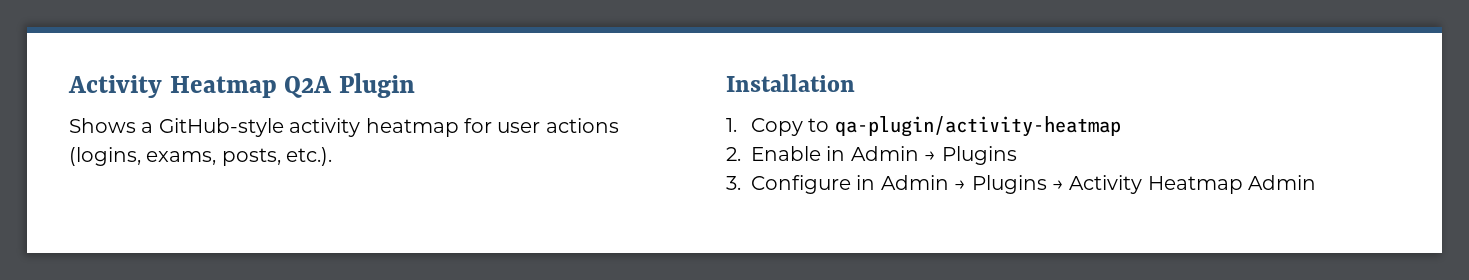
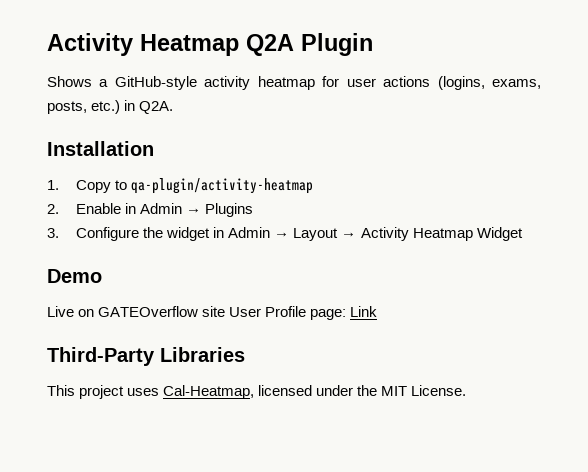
- Shows a GitHub-style activity heatmap for user actions (logins, exams, posts, etc.).
+ Shows a GitHub-style activity heatmap for user actions (logins, exams, posts, etc.) in Q2A.
- 3. Configure in Admin → Plugins → Activity Heatmap Admin
+ 3. Configure the widget in Admin → Layout → Activity Heatmap Widget
+ Demo
+ Live on GATEOverflow site User Profile page: Link
+ Third-Party Libraries
+ This project uses Cal-Heatmap, licensed under the MIT License.

